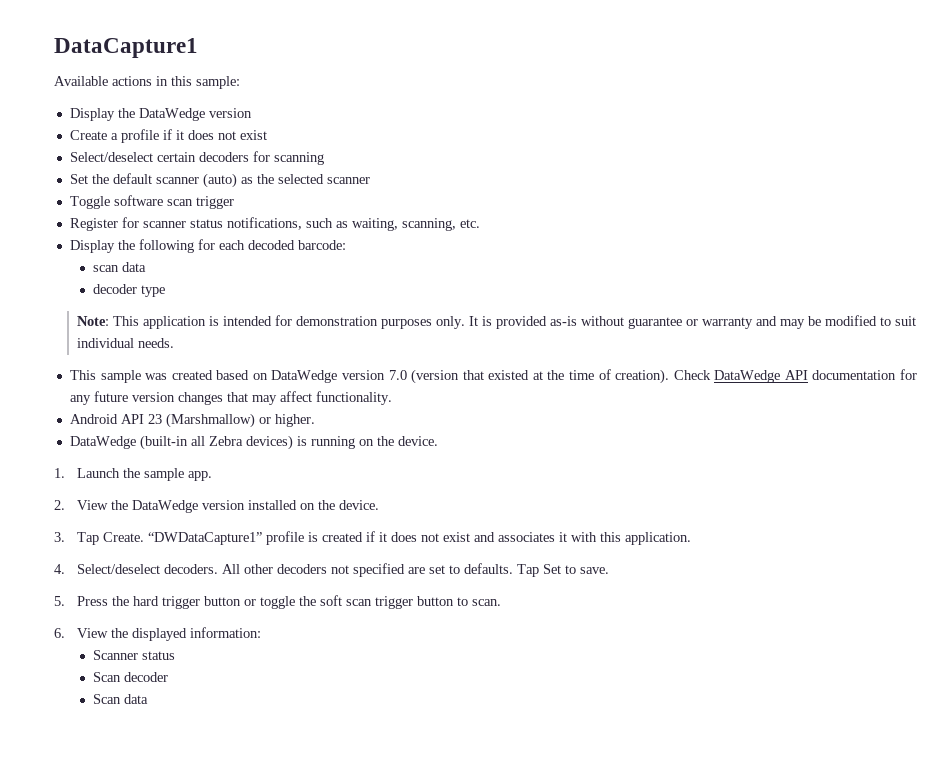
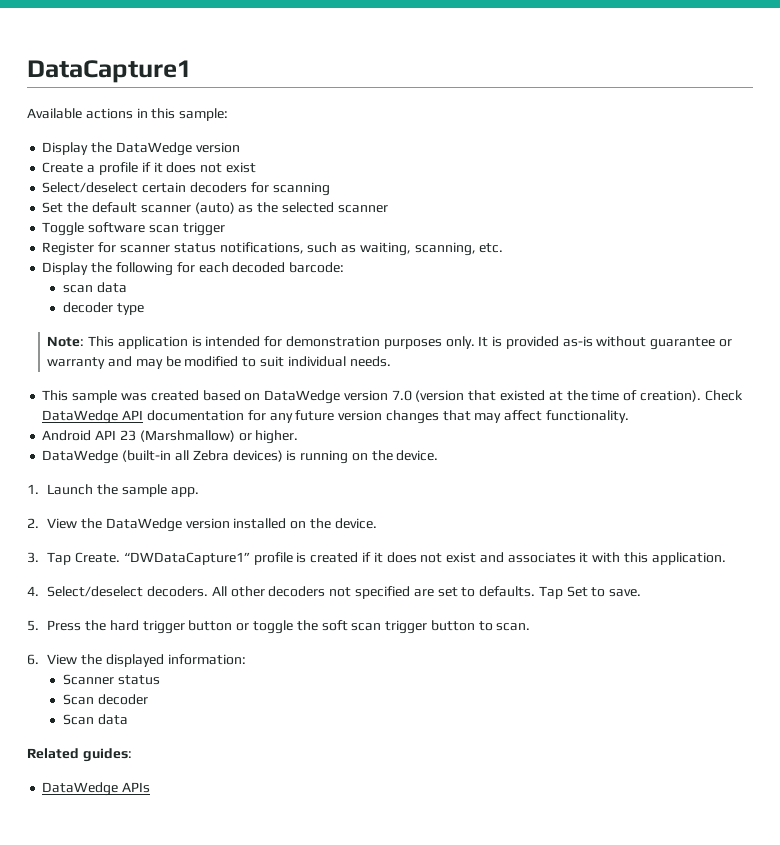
+ Related guides:
+ DataWedge APIs

